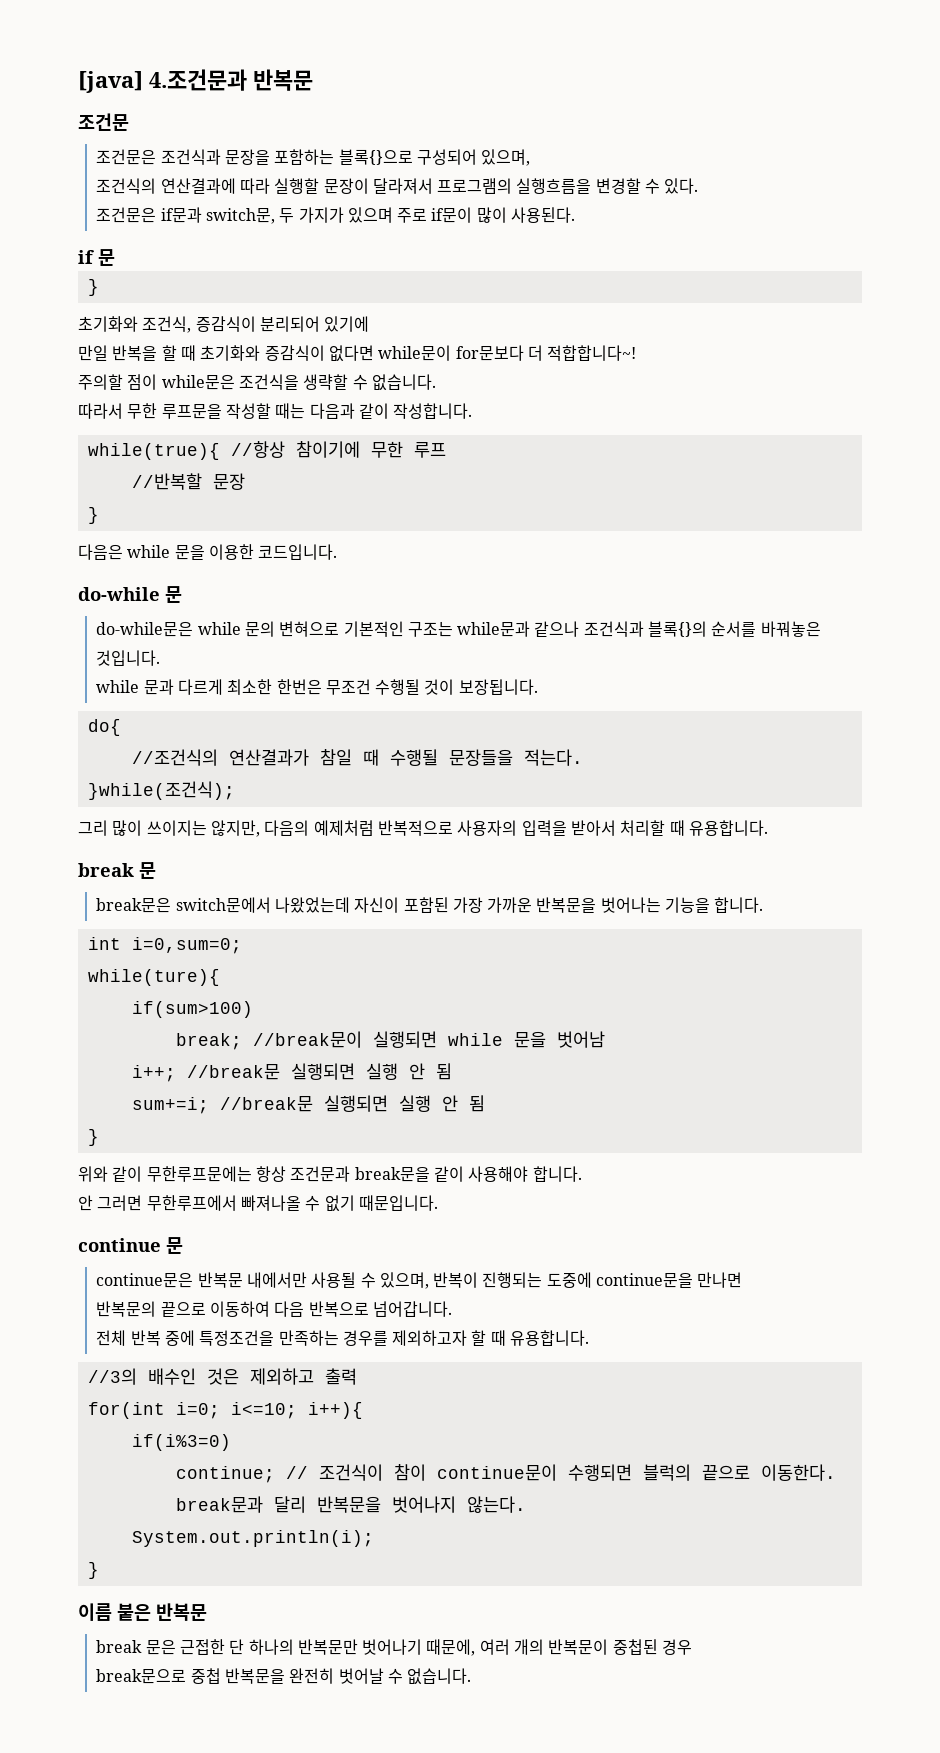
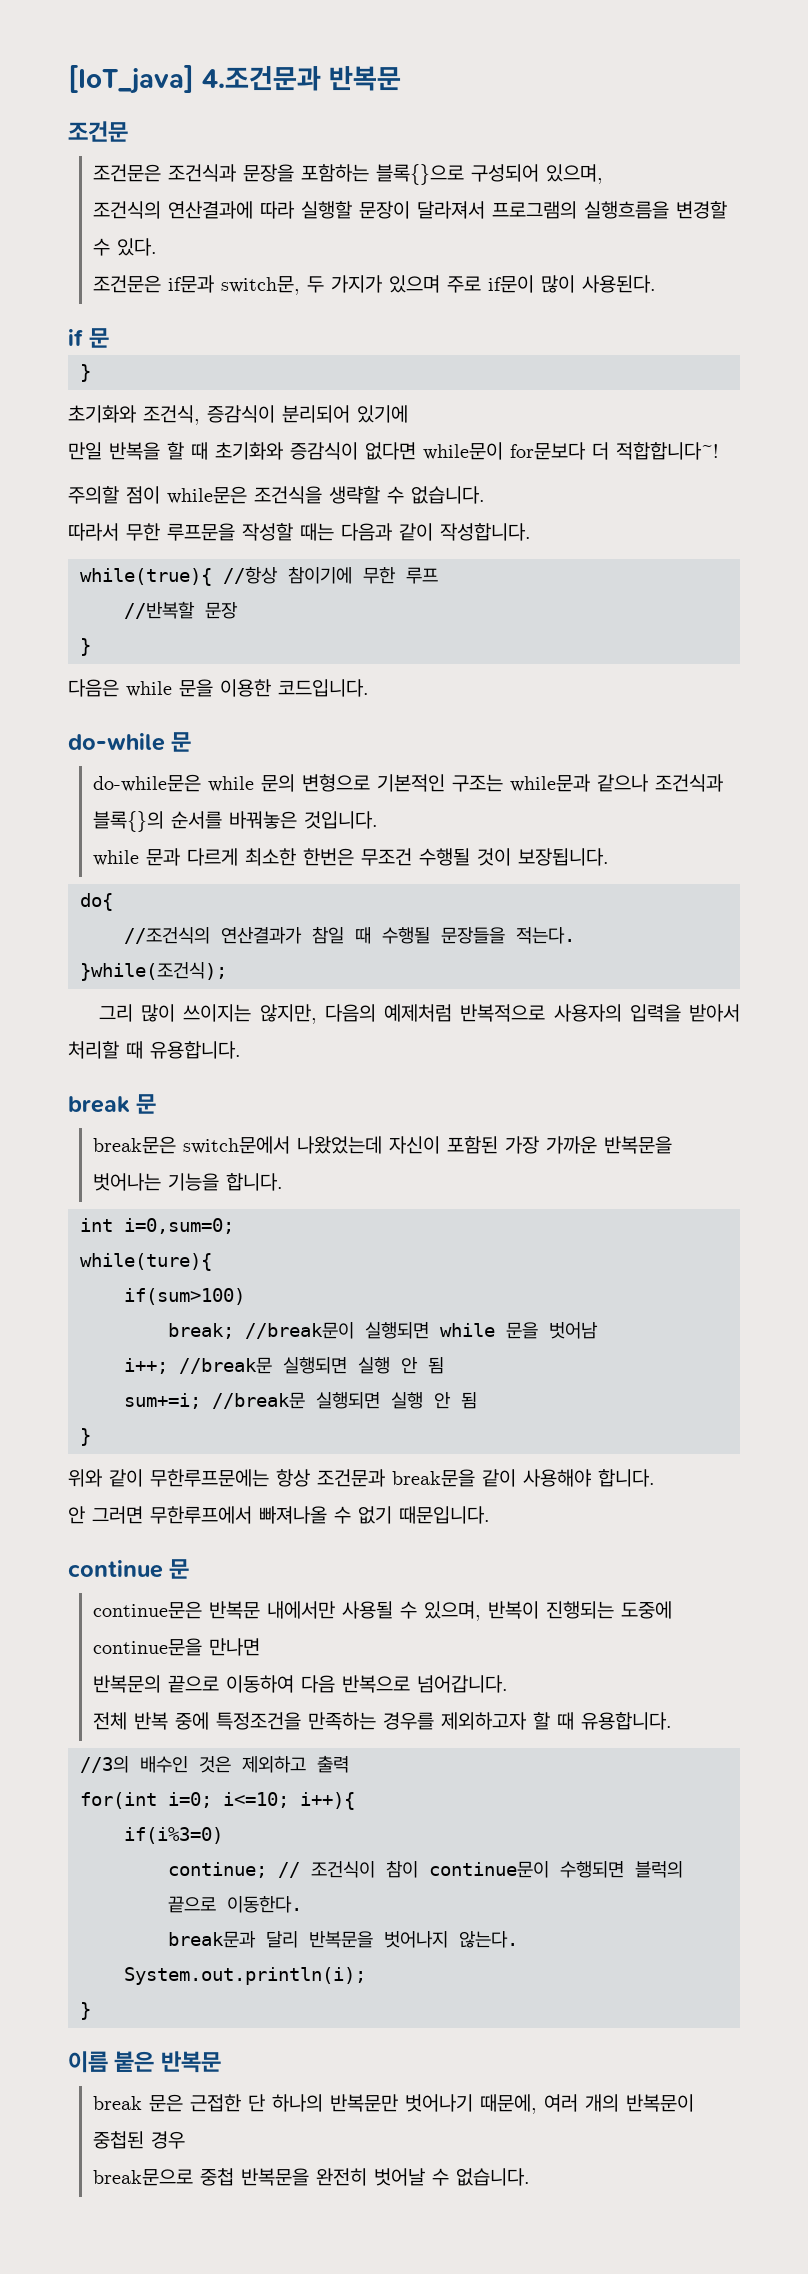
- [java] 4.조건문과 반복문
+ [IoT_java] 4.조건문과 반복문
- do-while문은 while 문의 변혀으로 기본적인 구조는 while문과 같으나 조건식과 블록{}의 순서를 바꿔놓은 것입니다.
+ do-while문은 while 문의 변형으로 기본적인 구조는 while문과 같으나 조건식과 블록{}의 순서를 바꿔놓은 것입니다.

